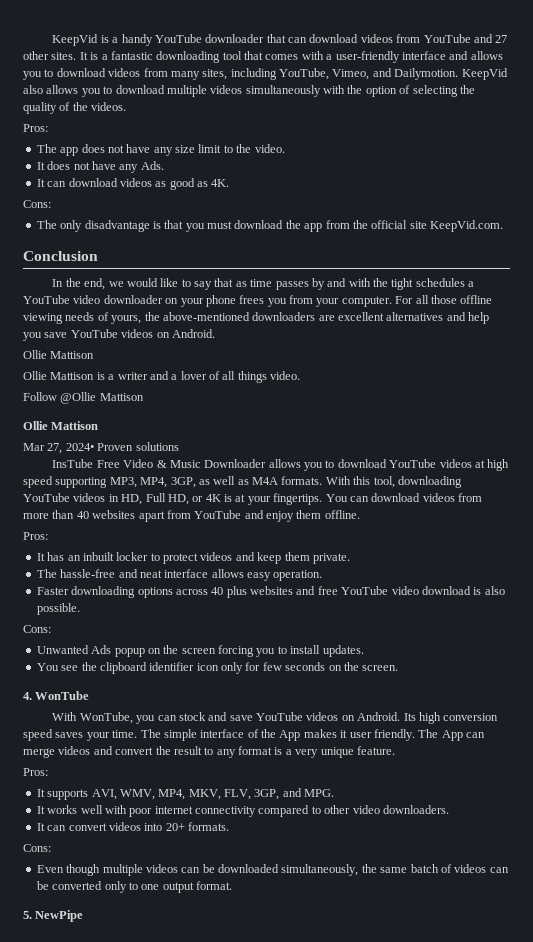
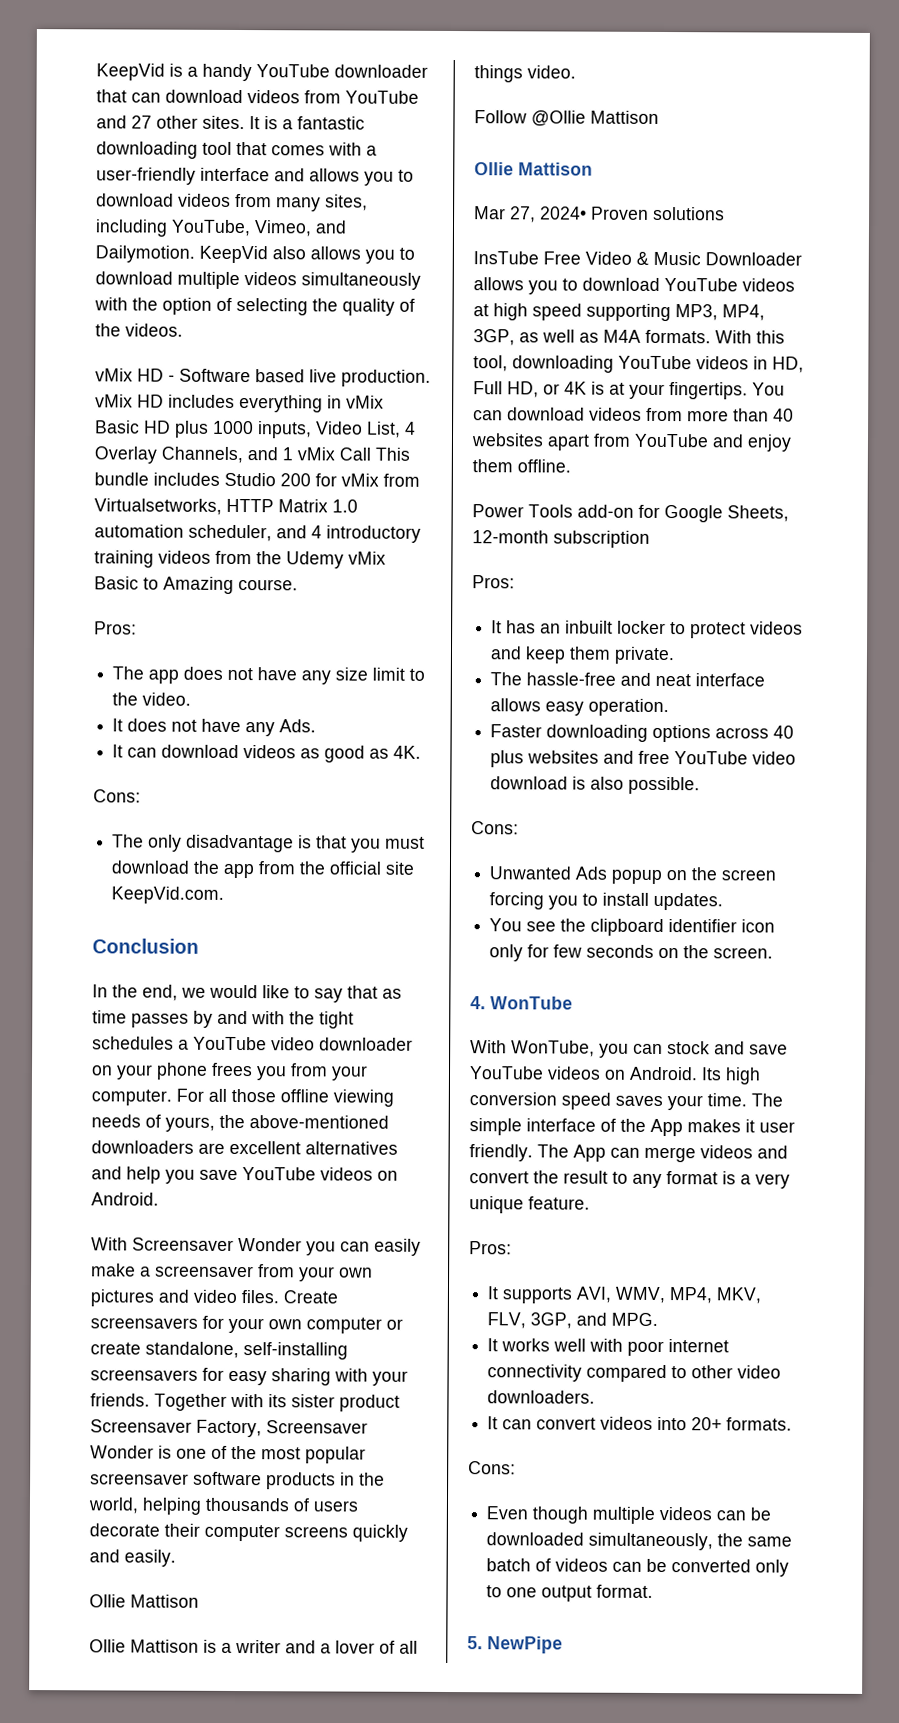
+ vMix HD - Software based live production. vMix HD includes everything in vMix Basic HD plus 1000 inputs, Video List, 4 Overlay Channels, and 1 vMix Call This bundle includes Studio 200 for vMix from Virtualsetworks, HTTP Matrix 1.0 automation scheduler, and 4 introductory training videos from the Udemy vMix Basic to Amazing course.
+ With Screensaver Wonder you can easily make a screensaver from your own pictures and video files. Create screensavers for your own computer or create standalone, self-installing screensavers for easy sharing with your friends. Together with its sister product Screensaver Factory, Screensaver Wonder is one of the most popular screensaver software products in the world, helping thousands of users decorate their computer screens quickly and easily.
+ Power Tools add-on for Google Sheets, 12-month subscription

